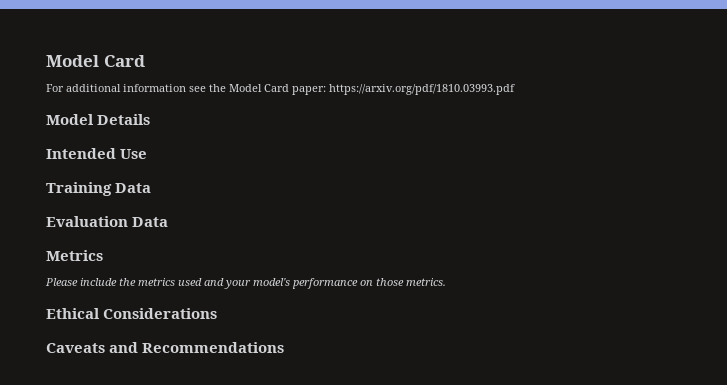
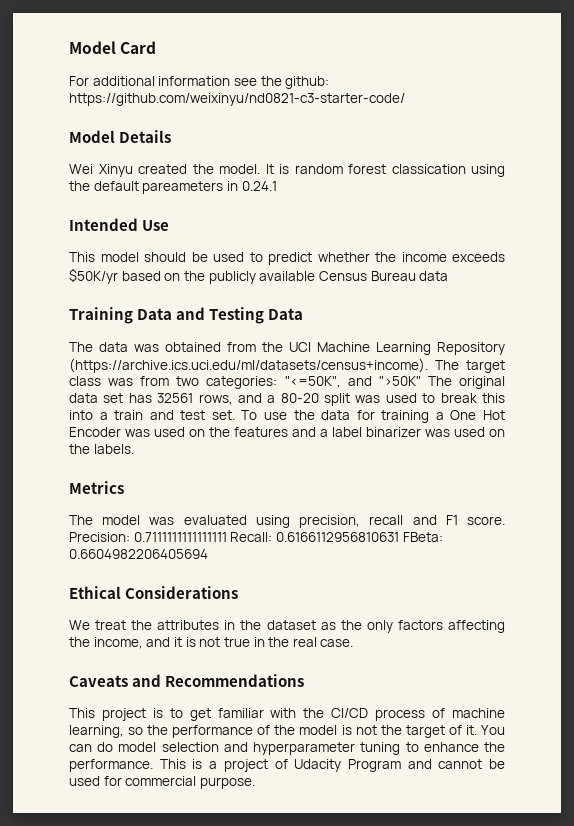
- For additional information see the Model Card paper: https://arxiv.org/pdf/1810.03993.pdf
+ For additional information see the github: https://github.com/weixinyu/nd0821-c3-starter-code/
  Model Details
+ Wei Xinyu created the model. It is random forest classication using the default pareameters in 0.24.1
  Intended Use
- Training Data
- Evaluation Data
+ This model should be used to predict whether the income exceeds $50K/yr based on the publicly available Census Bureau data
+ Training Data and Testing Data
+ The data was obtained from the UCI Machine Learning Repository (https://archive.ics.uci.edu/ml/datasets/census+income). The target class was from two categories: "<=50K", and ">50K" The original data set has 32561 rows, and a 80-20 split was used to break this into a train and test set. To use the data for training a One Hot Encoder was used on the features and a label binarizer was used on the labels.
  Metrics
- Please include the metrics used and your model's performance on those metrics.
+ The model was evaluated using precision, recall and F1 score. Precision: 0.7111111111111111 Recall: 0.6166112956810631 FBeta: 0.6604982206405694
  Ethical Considerations
+ We treat the attributes in the dataset as the only factors affecting the income, and it is not true in the real case.
  Caveats and Recommendations
+ This project is to get familiar with the CI/CD process of machine learning, so the performance of the model is not the target of it. You can do model selection and hyperparameter tuning to enhance the performance. This is a project of Udacity Program and cannot be used for commercial purpose.

